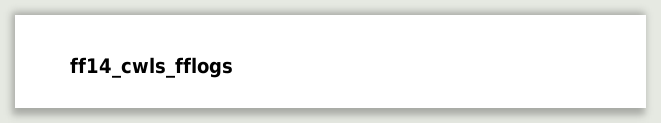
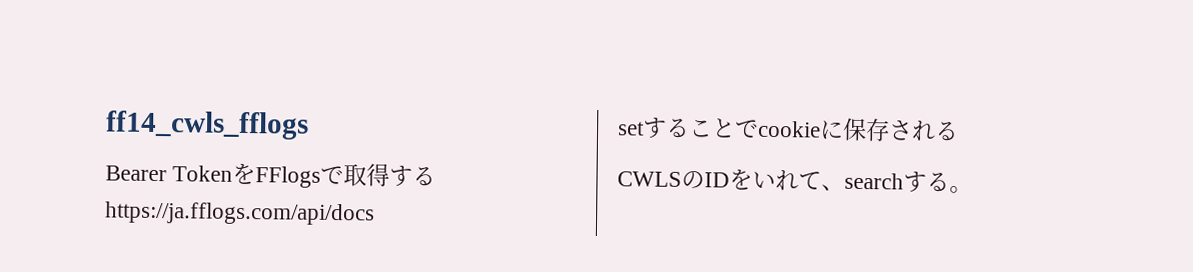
+ Bearer TokenをFFlogsで取得するhttps://ja.fflogs.com/api/docs
+ setすることでcookieに保存される
+ CWLSのIDをいれて、searchする。

